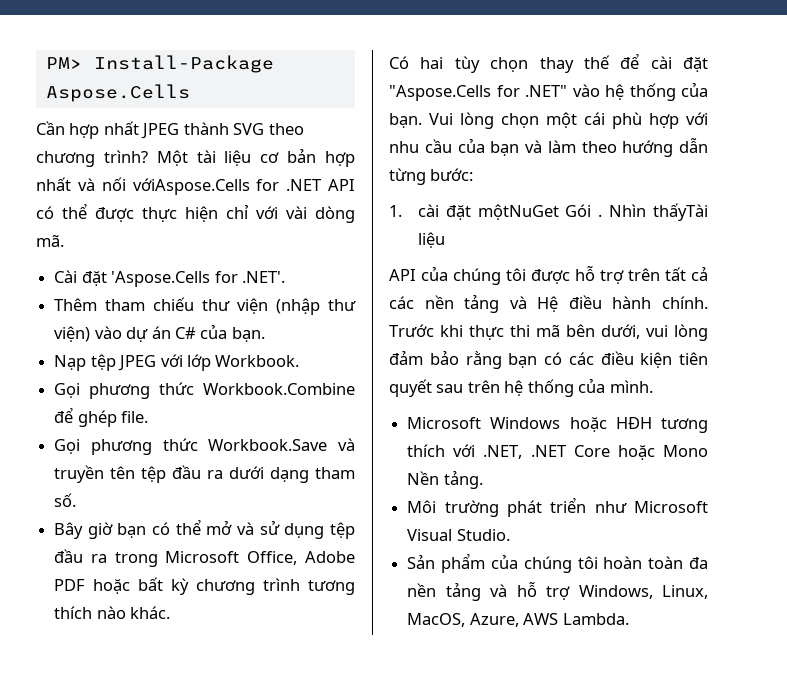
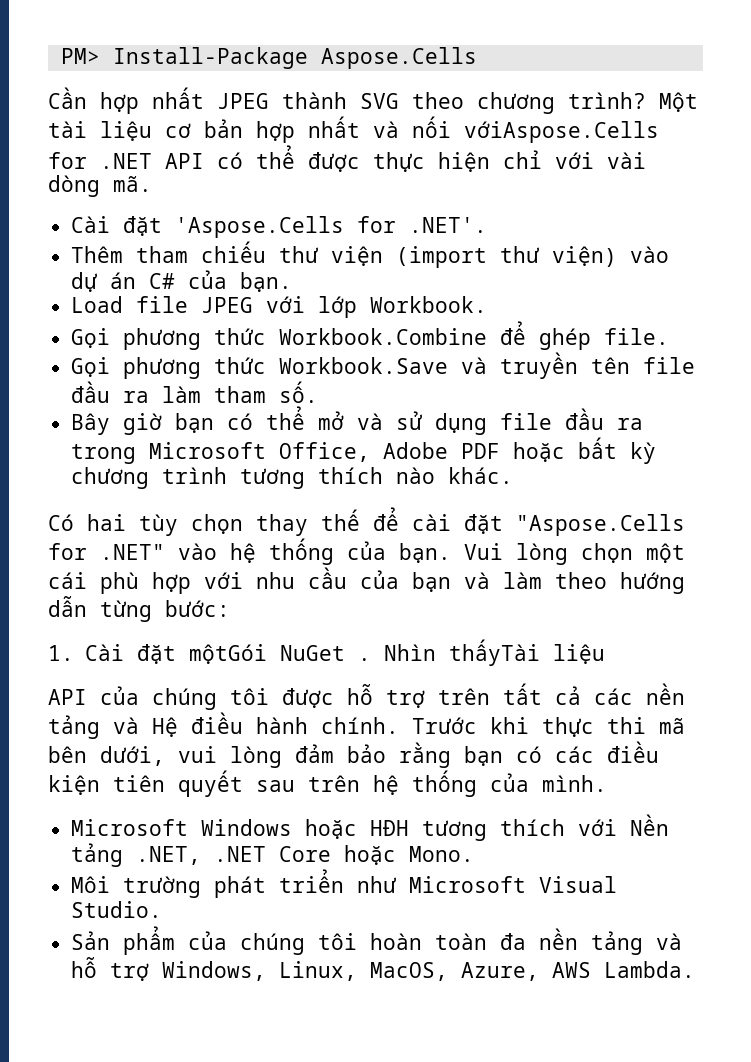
- Thêm tham chiếu thư viện (nhập thư viện) vào dự án C# của bạn.
+ Thêm tham chiếu thư viện (import thư viện) vào dự án C# của bạn.
- Nạp tệp JPEG với lớp Workbook.
+ Load file JPEG với lớp Workbook.
- Gọi phương thức Workbook.Save và truyền tên tệp đầu ra dưới dạng tham số.
+ Gọi phương thức Workbook.Save và truyền tên file đầu ra làm tham số.
- Bây giờ bạn có thể mở và sử dụng tệp đầu ra trong Microsoft Office, Adobe PDF hoặc bất kỳ chương trình tương thích nào khác.
+ Bây giờ bạn có thể mở và sử dụng file đầu ra trong Microsoft Office, Adobe PDF hoặc bất kỳ chương trình tương thích nào khác.
- 1. cài đặt mộtNuGet Gói .
+ 1. Cài đặt mộtGói NuGet .
- Microsoft Windows hoặc HĐH tương thích với .NET, .NET Core hoặc Mono Nền tảng.
+ Microsoft Windows hoặc HĐH tương thích với Nền tảng .NET, .NET Core hoặc Mono.

